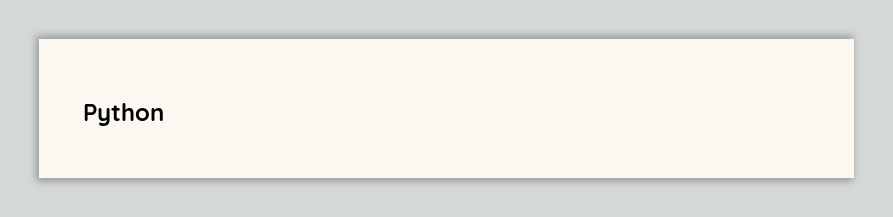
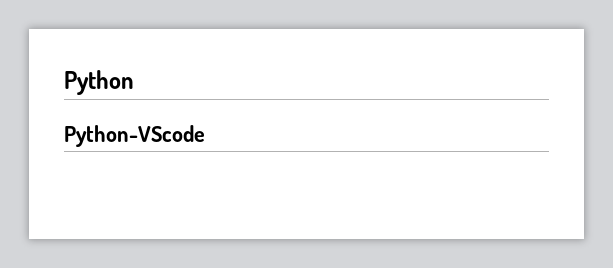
+ Python-VScode

